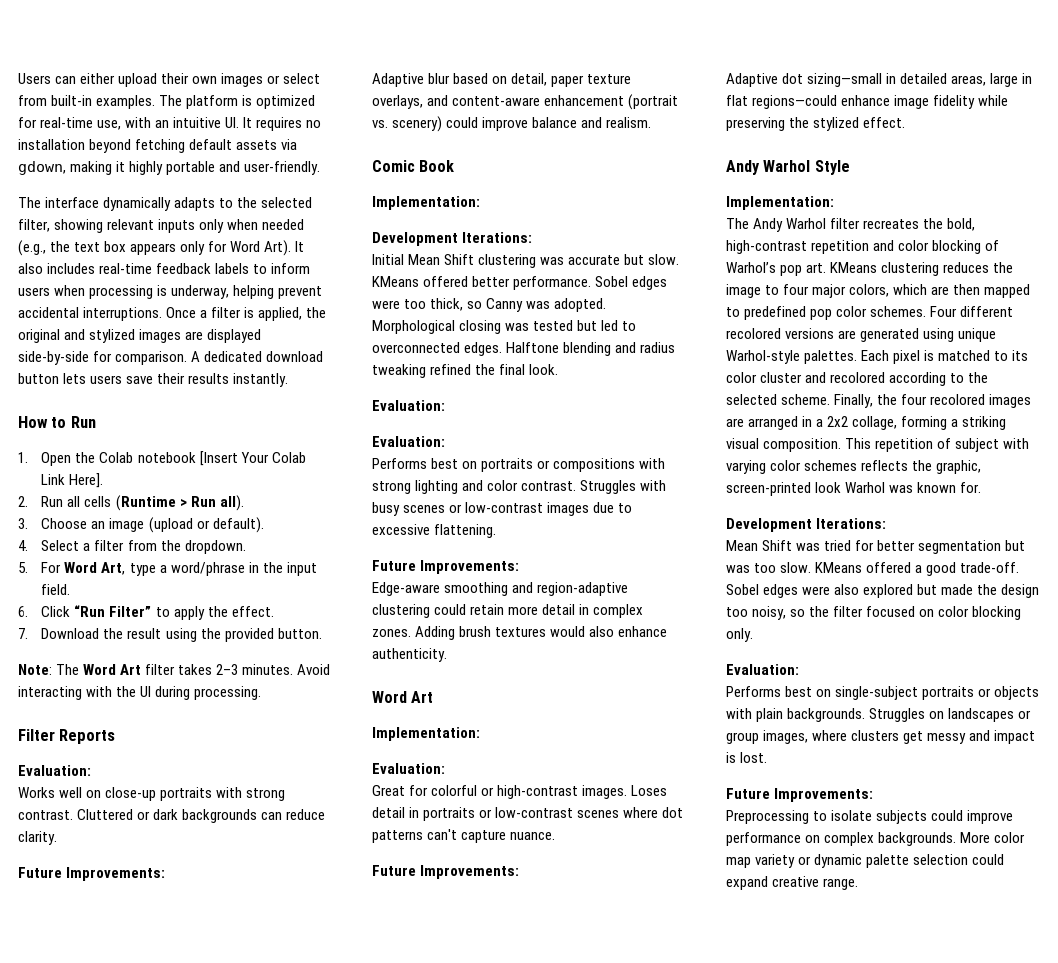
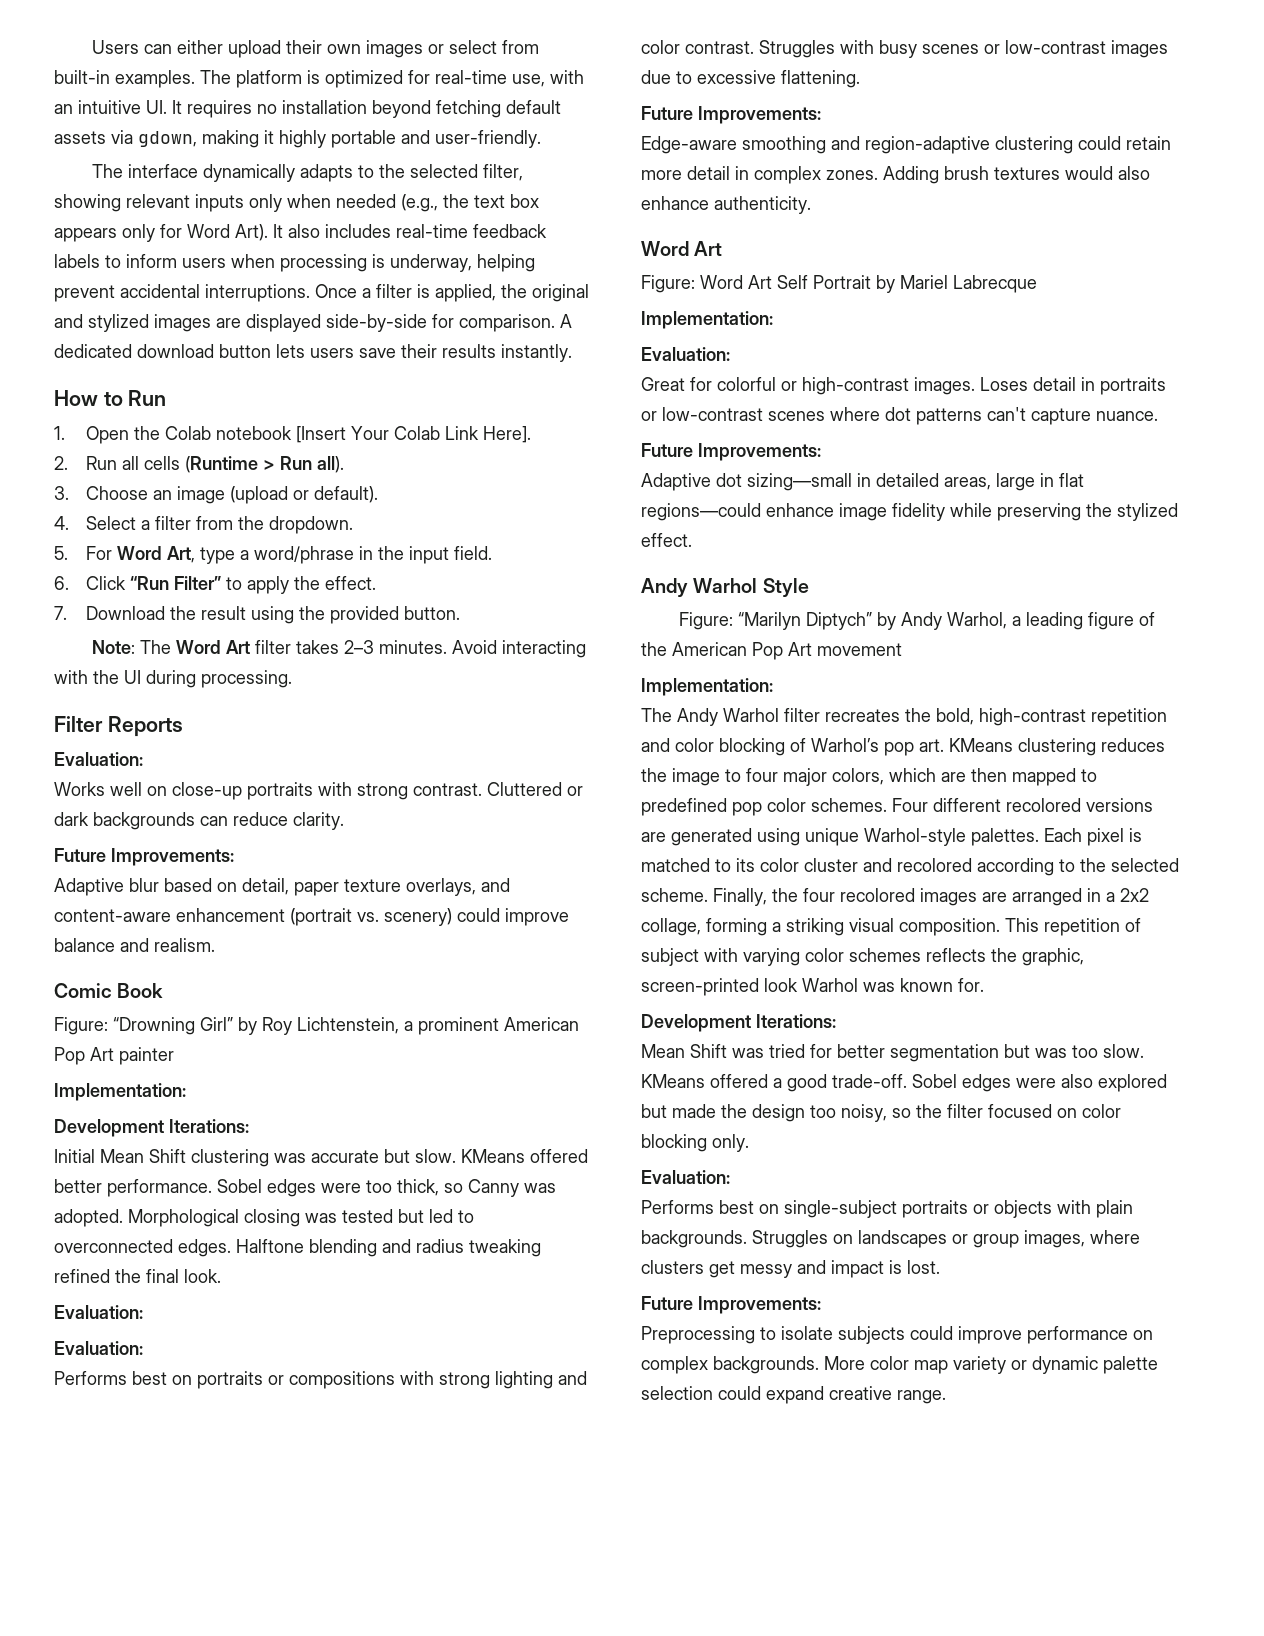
+ Figure: “Drowning Girl” by Roy Lichtenstein, a prominent American Pop Art painter
+ Figure: Word Art Self Portrait by Mariel Labrecque
+ Figure: “Marilyn Diptych” by Andy Warhol, a leading figure of the American Pop Art movement

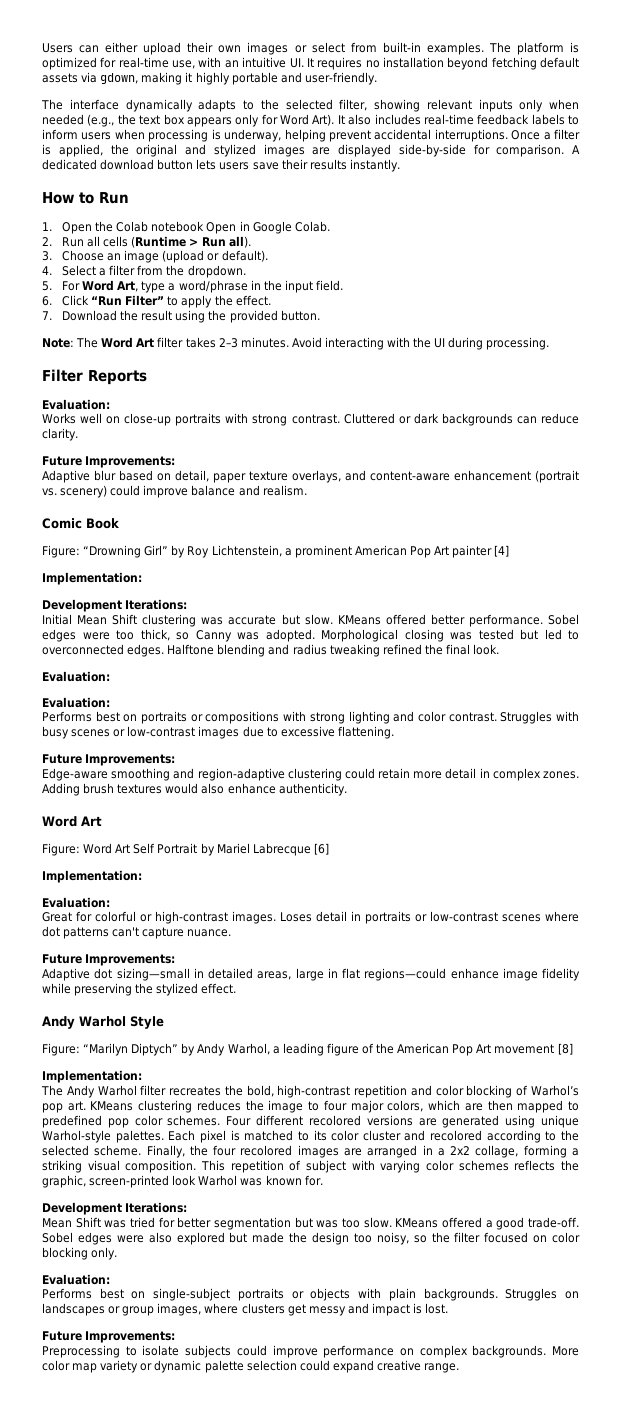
- 1. Open the Colab notebook [Insert Your Colab Link Here].
+ 1. Open the Colab notebook Open in Google Colab.
- Figure: “Drowning Girl” by Roy Lichtenstein, a prominent American Pop Art painter
+ Figure: “Drowning Girl” by Roy Lichtenstein, a prominent American Pop Art painter [4]
- Figure: Word Art Self Portrait by Mariel Labrecque
+ Figure: Word Art Self Portrait by Mariel Labrecque [6]
- Figure: “Marilyn Diptych” by Andy Warhol, a leading figure of the American Pop Art movement
+ Figure: “Marilyn Diptych” by Andy Warhol, a leading figure of the American Pop Art movement [8]

